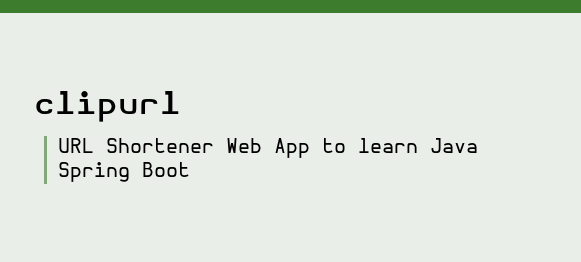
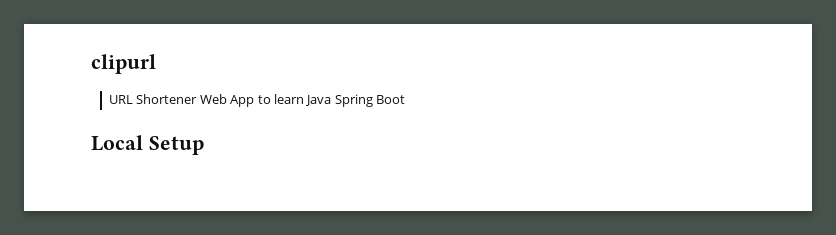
+ Local Setup

